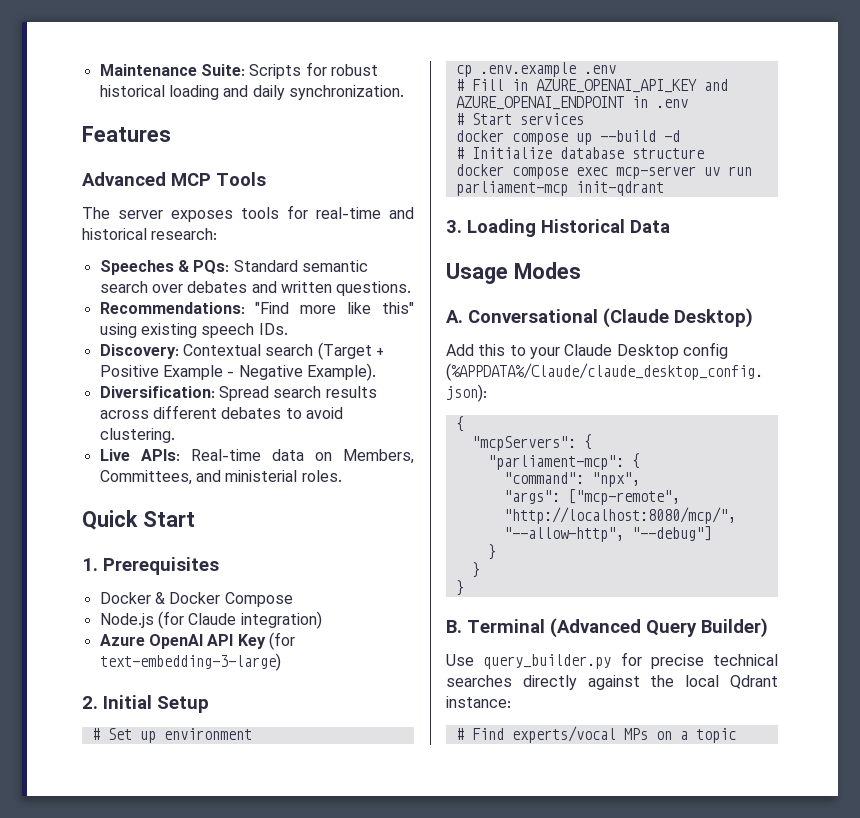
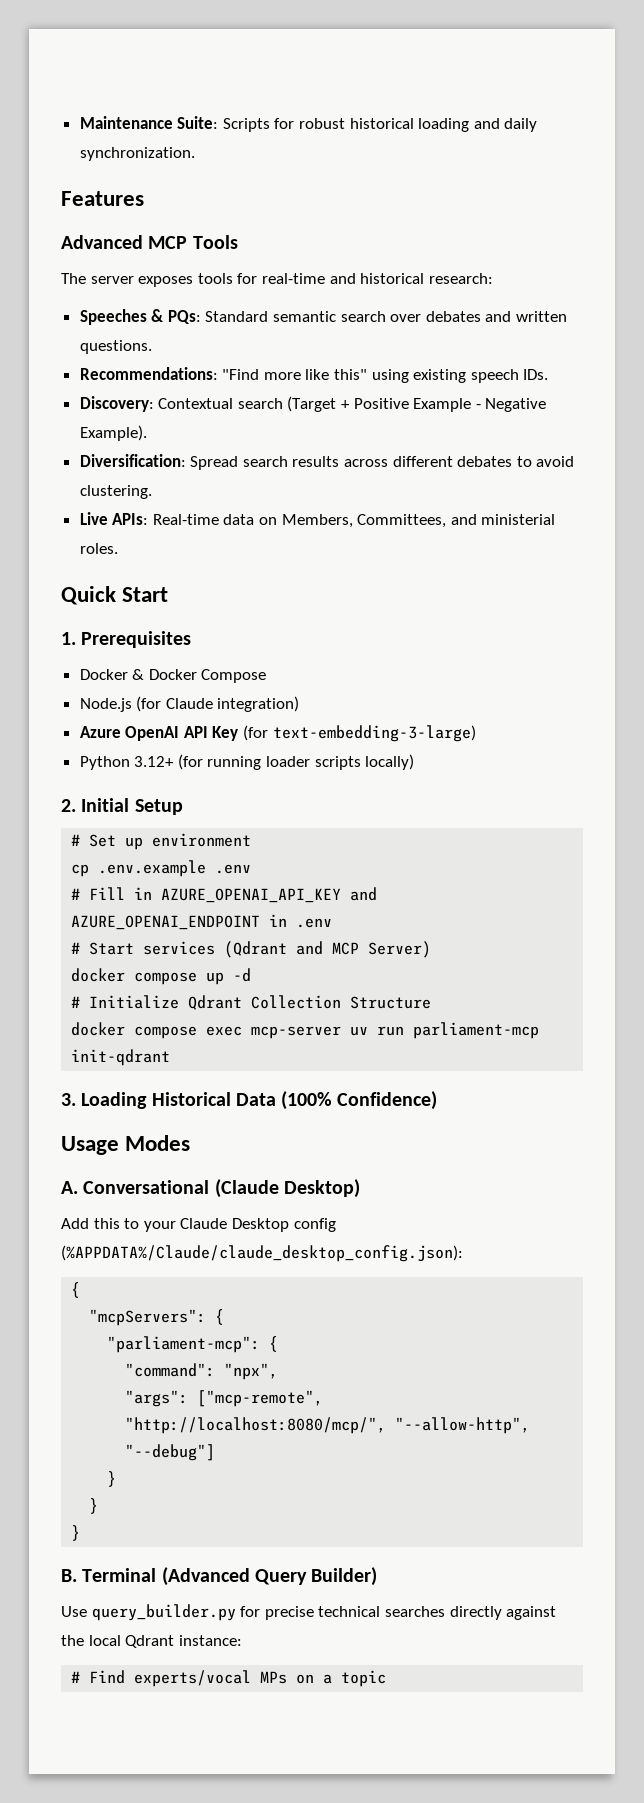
+ Python 3.12+ (for running loader scripts locally)
- # Start services
+ # Start services (Qdrant and MCP Server)
- docker compose up --build -d
+ docker compose up -d
- # Initialize database structure
+ # Initialize Qdrant Collection Structure
- 3. Loading Historical Data
+ 3. Loading Historical Data (100% Confidence)

